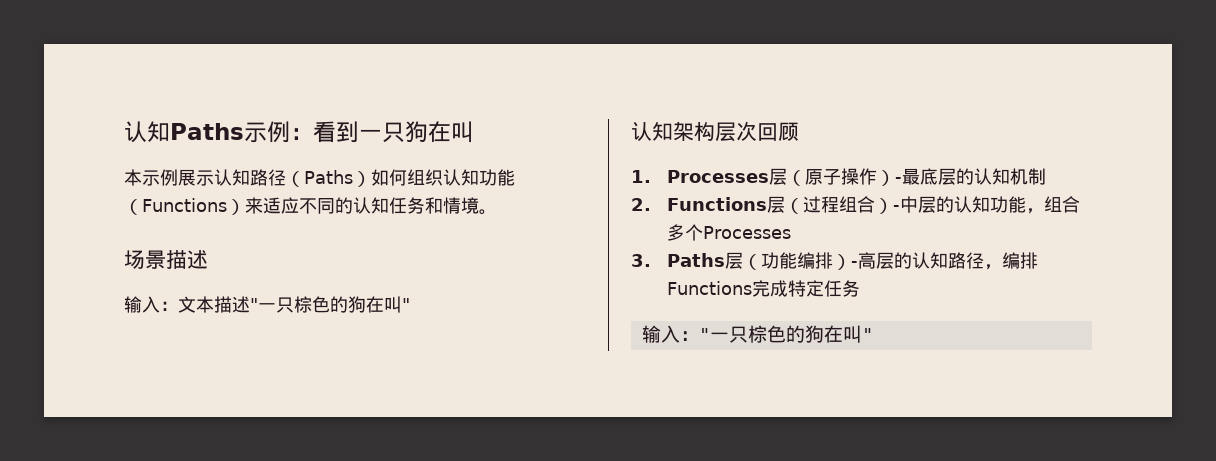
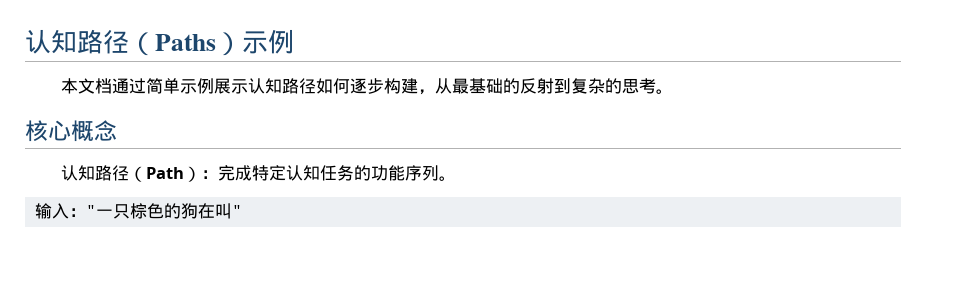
- 认知Paths示例：看到一只狗在叫
- 本示例展示认知路径（Paths）如何组织认知功能（Functions）来适应不同的认知任务和情境。
- 场景描述
- 输入：文本描述"一只棕色的狗在叫"
- 认知架构层次回顾
- 1. Processes层（原子操作）-最底层的认知机制
- 2. Functions层（过程组合）-中层的认知功能，组合多个Processes
- 3. Paths层（功能编排）-高层的认知路径，编排Functions完成特定任务
+ 认知路径（Paths）示例
+ 本文档通过简单示例展示认知路径如何逐步构建，从最基础的反射到复杂的思考。
+ 核心概念
+ 认知路径（Path）：完成特定认知任务的功能序列。

